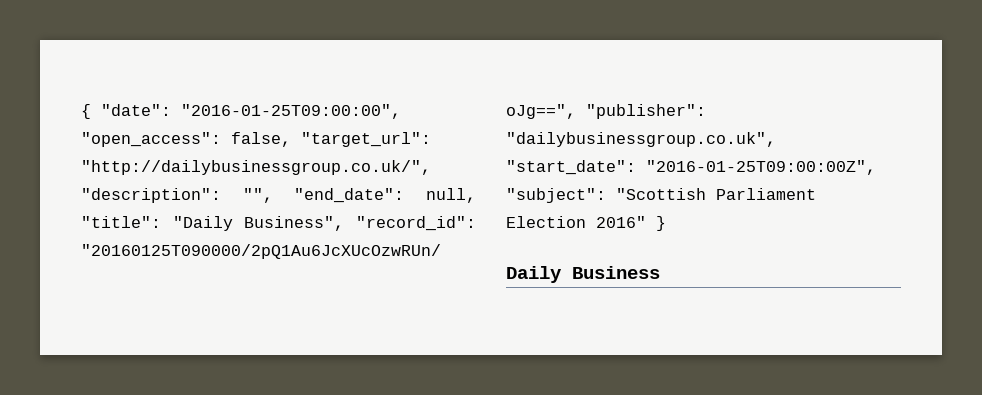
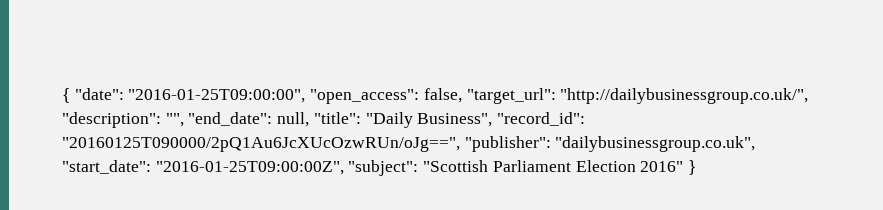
- Daily Business

